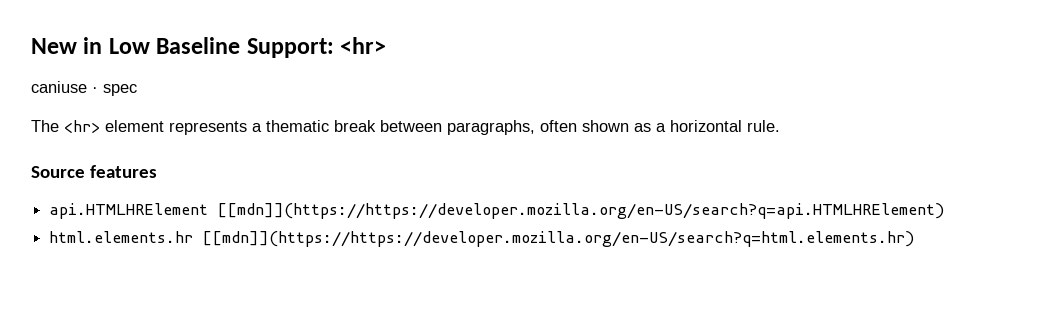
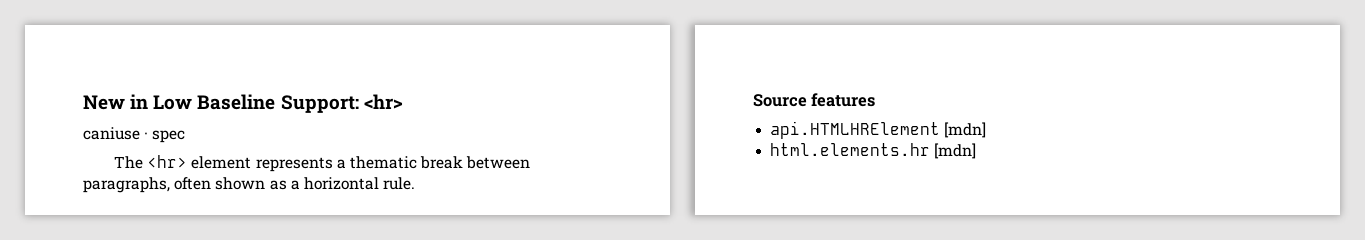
- api.HTMLHRElement [[mdn]](https://https://developer.mozilla.org/en-US/search?q=api.HTMLHRElement)
+ api.HTMLHRElement [mdn]
- html.elements.hr [[mdn]](https://https://developer.mozilla.org/en-US/search?q=html.elements.hr)
+ html.elements.hr [mdn]

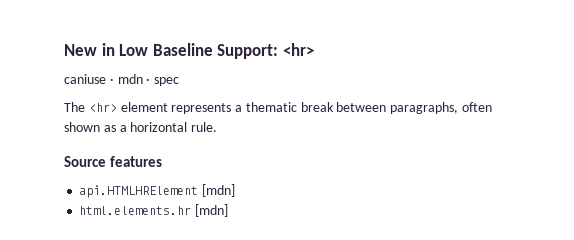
- caniuse · spec
+ caniuse · mdn · spec

